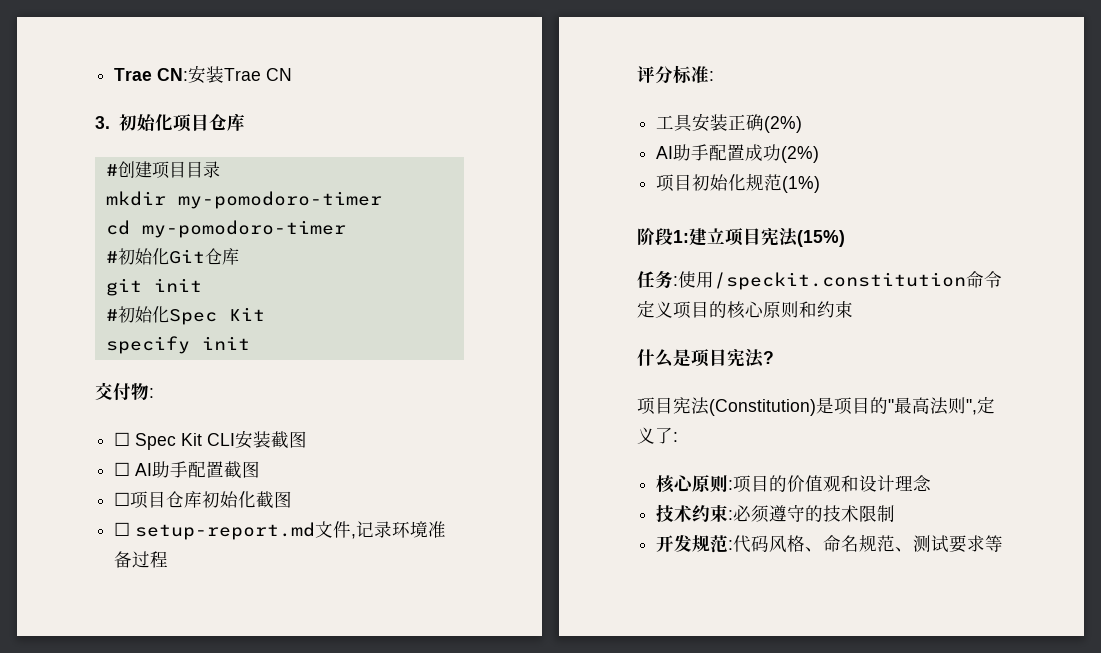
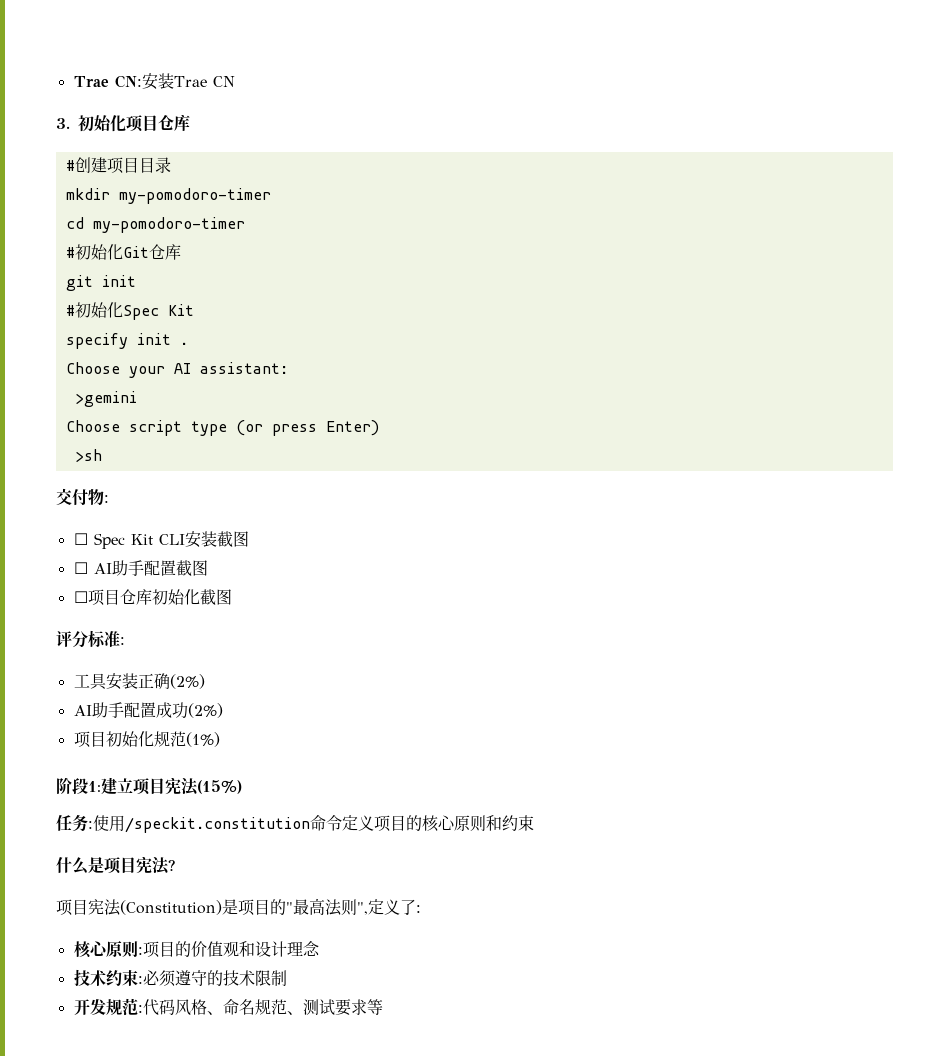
- specify init
+ specify init .
+ Choose your AI assistant:
+ >gemini
+ Choose script type (or press Enter)
+ >sh
- ☐ setup-report.md文件,记录环境准备过程

